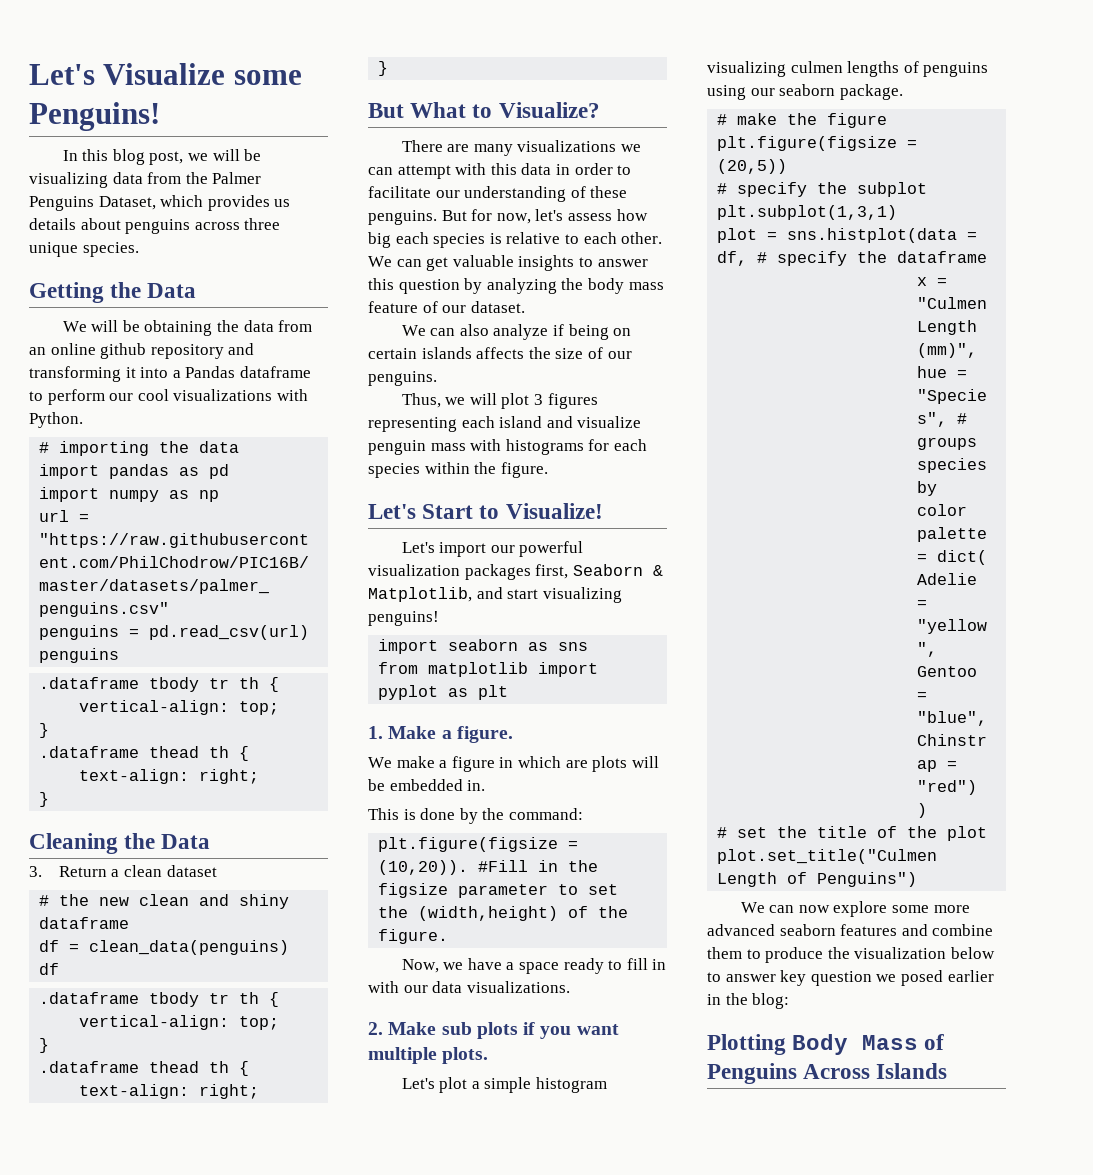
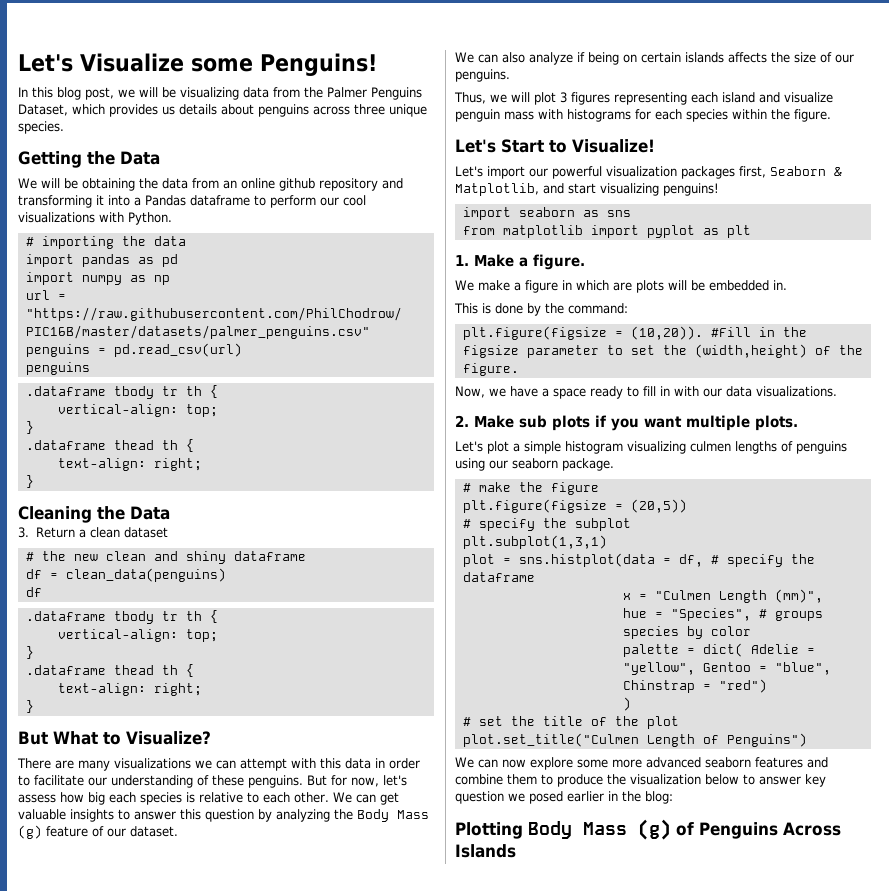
- We can get valuable insights to answer this question by analyzing the body mass feature of our dataset.
+ We can get valuable insights to answer this question by analyzing the Body Mass (g) feature of our dataset.
- Plotting Body Mass of Penguins Across Islands
+ Plotting Body Mass (g) of Penguins Across Islands

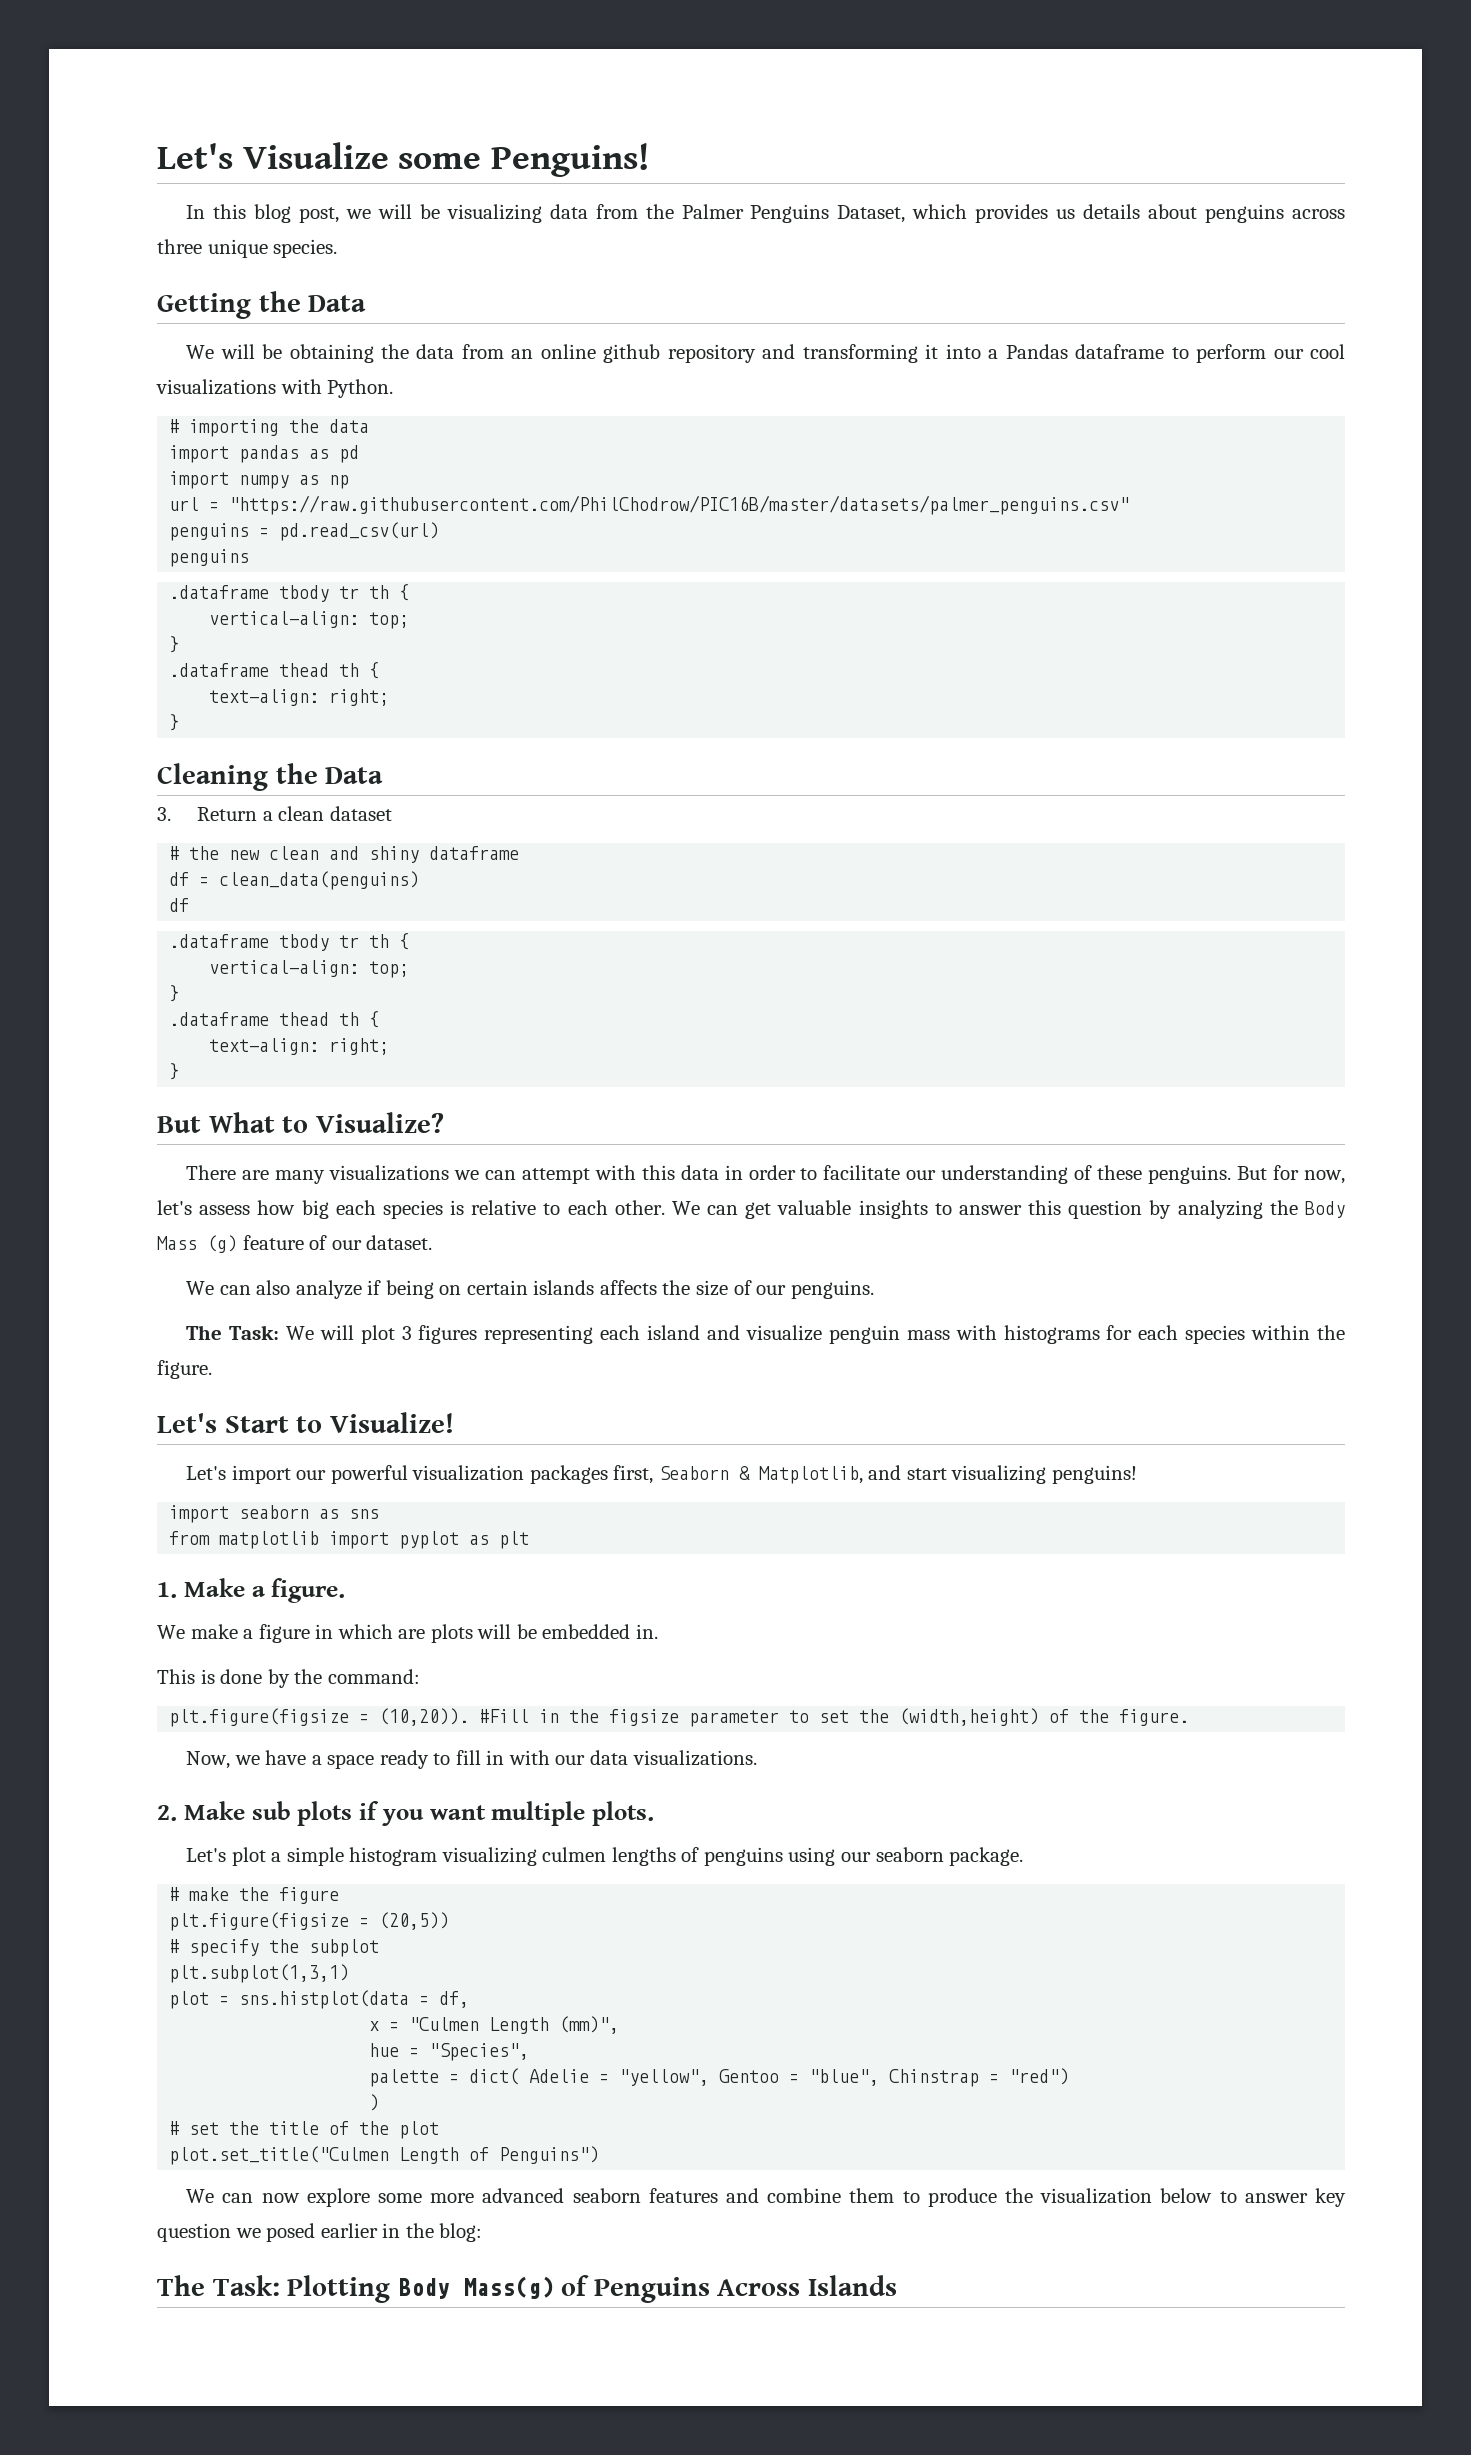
- Thus, we will plot 3 figures representing each island and visualize penguin mass with histograms for each species within the figure.
+ The Task: We will plot 3 figures representing each island and visualize penguin mass with histograms for each species within the figure.
- plot = sns.histplot(data = df, # specify the dataframe
+ plot = sns.histplot(data = df,
- hue = "Species", # groups species by color
+ hue = "Species",
- Plotting Body Mass (g) of Penguins Across Islands
+ The Task: Plotting Body Mass(g) of Penguins Across Islands

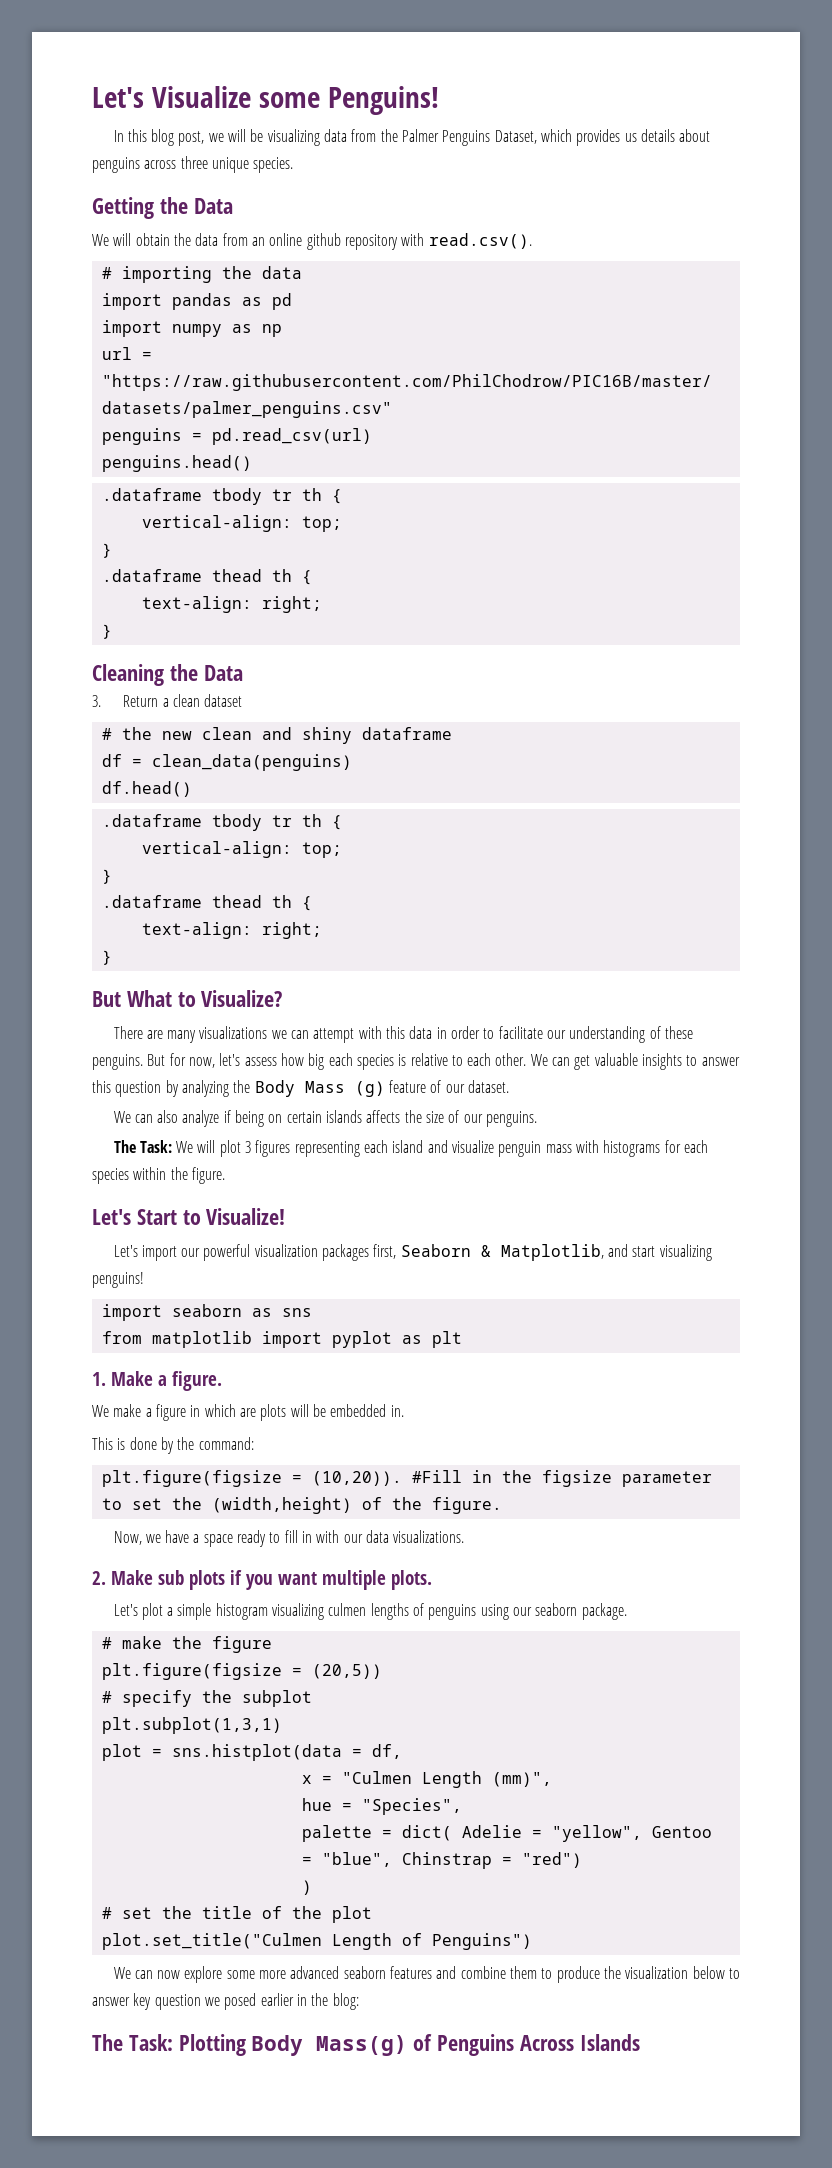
- We will be obtaining the data from an online github repository and transforming it into a Pandas dataframe to perform our cool visualizations with Python.
+ We will obtain the data from an online github repository with read.csv().
  penguins = pd.read_csv(url)
- penguins
+ penguins.head()
  df = clean_data(penguins)
- df
+ df.head()

